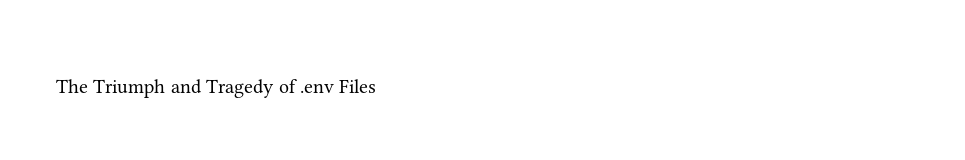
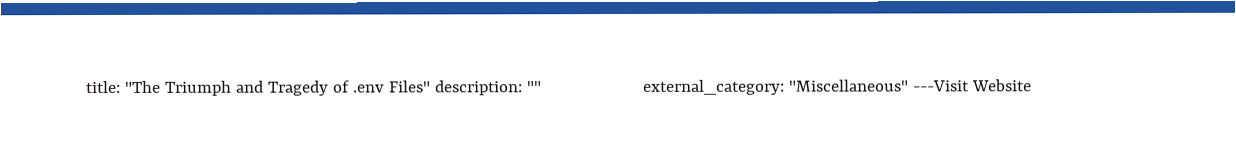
- The Triumph and Tragedy of .env Files
+ title: "The Triumph and Tragedy of .env Files" description: "" external_category: "Miscellaneous" ---Visit Website

